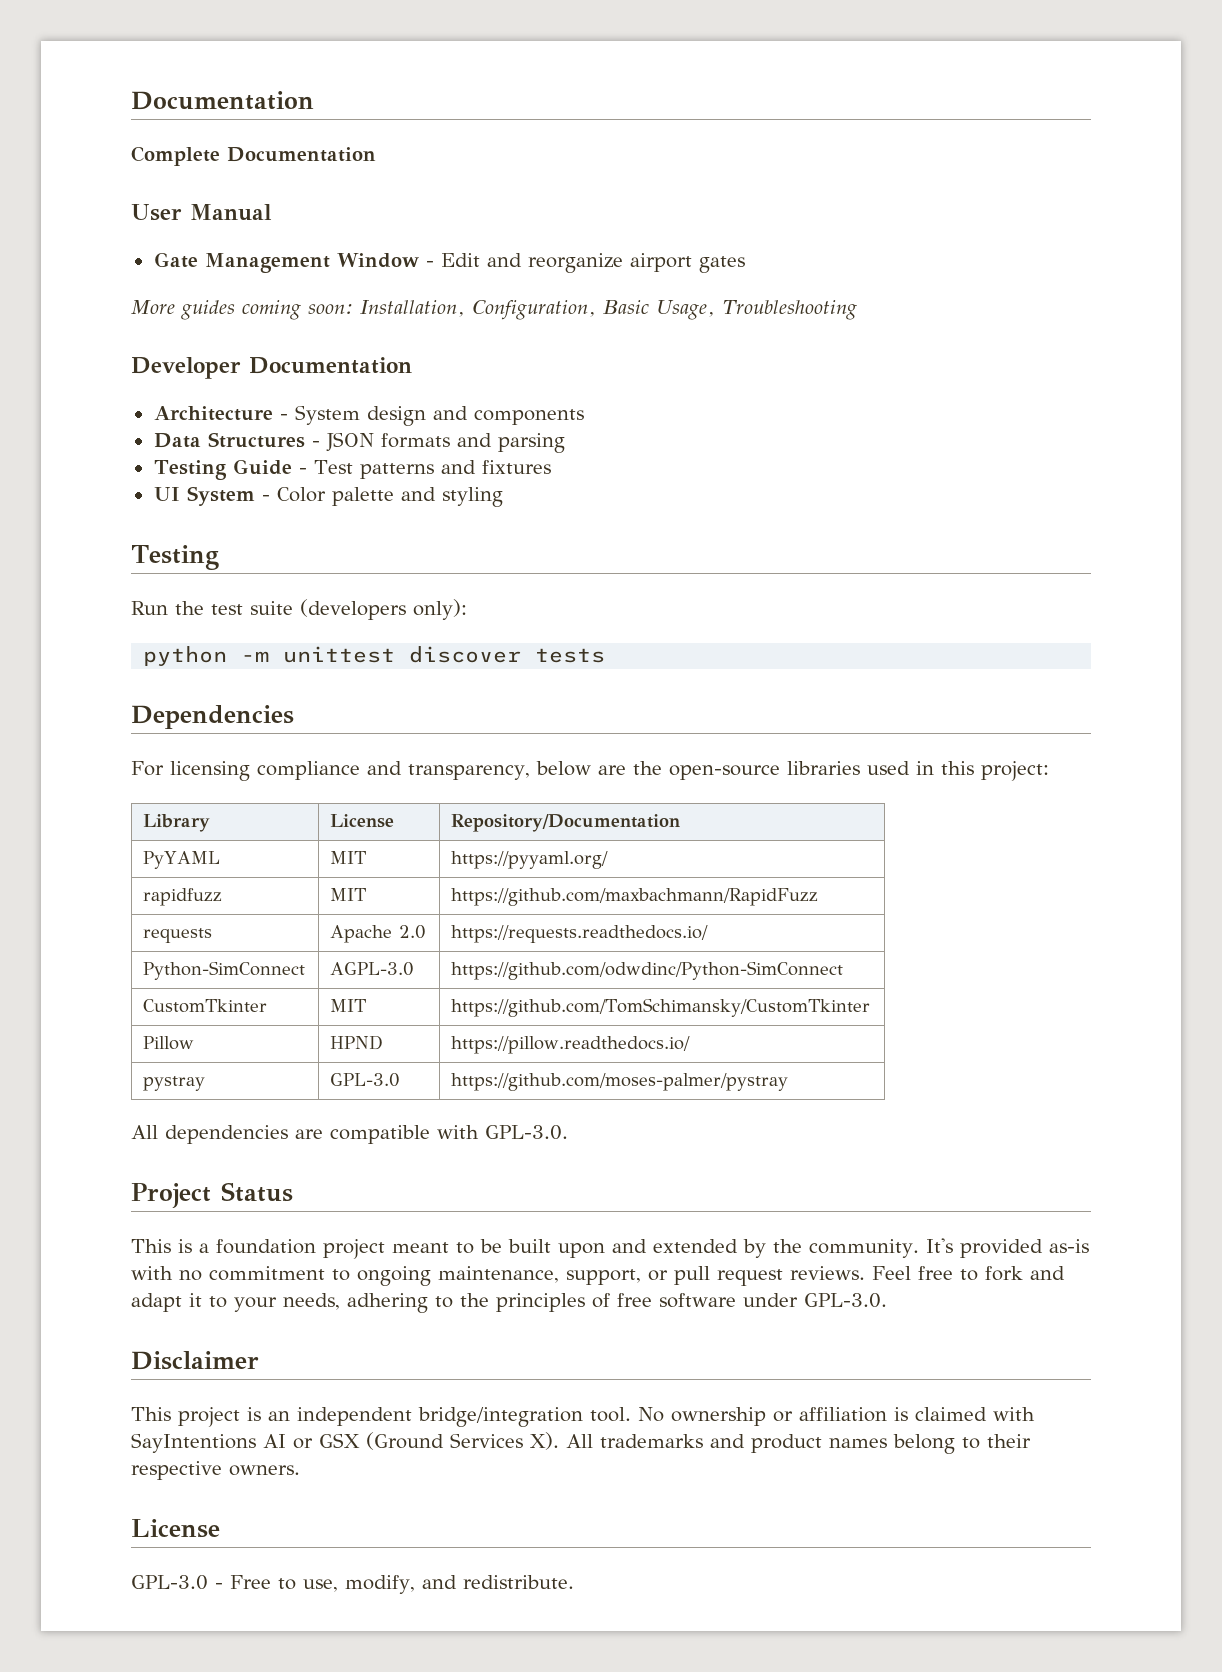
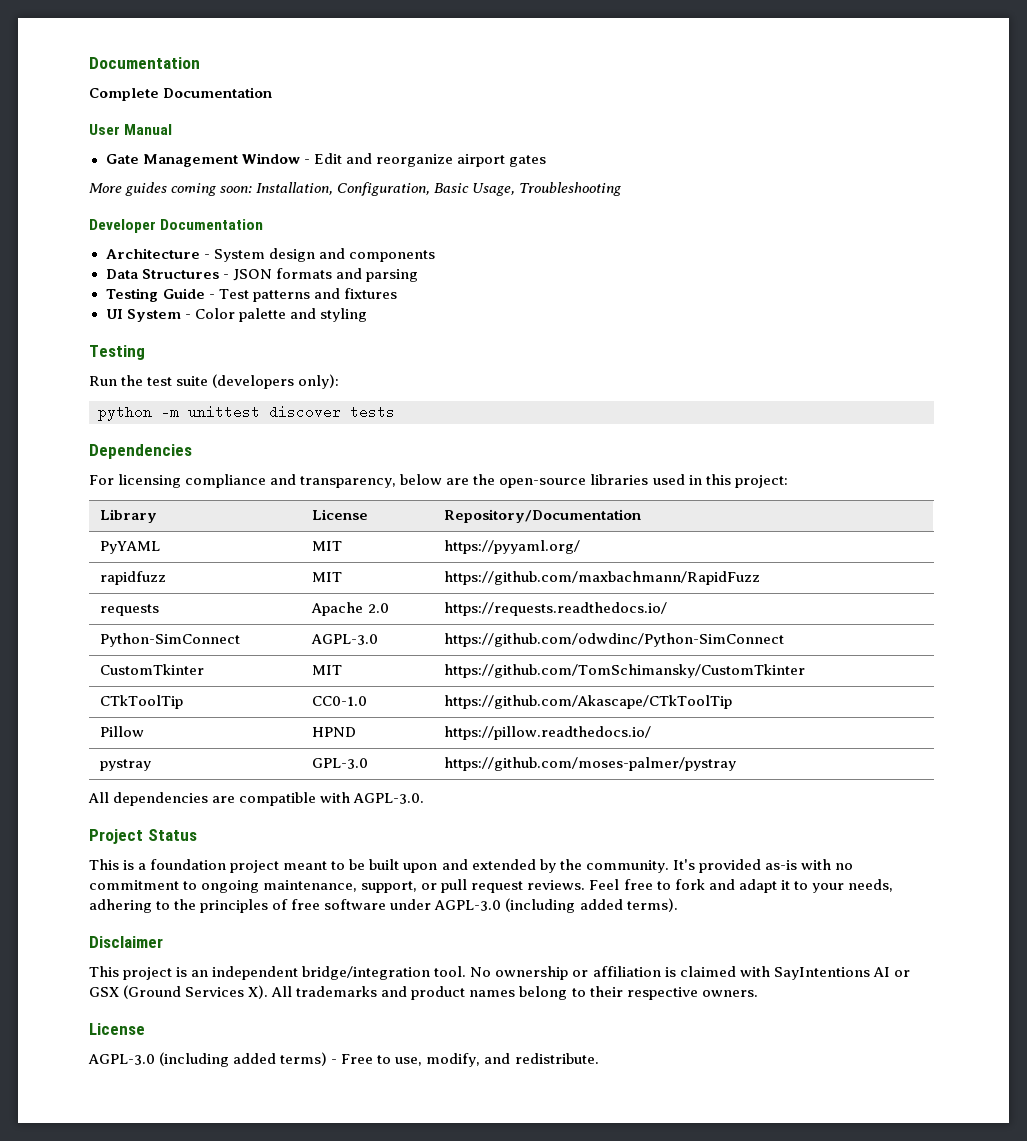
+ CTkToolTip | CC0-1.0 | https://github.com/Akascape/CTkToolTip
- All dependencies are compatible with GPL-3.0.
+ All dependencies are compatible with AGPL-3.0.
- Feel free to fork and adapt it to your needs, adhering to the principles of free software under GPL-3.0.
+ Feel free to fork and adapt it to your needs, adhering to the principles of free software under AGPL-3.0 (including added terms).
- GPL-3.0 - Free to use, modify, and redistribute.
+ AGPL-3.0 (including added terms) - Free to use, modify, and redistribute.

